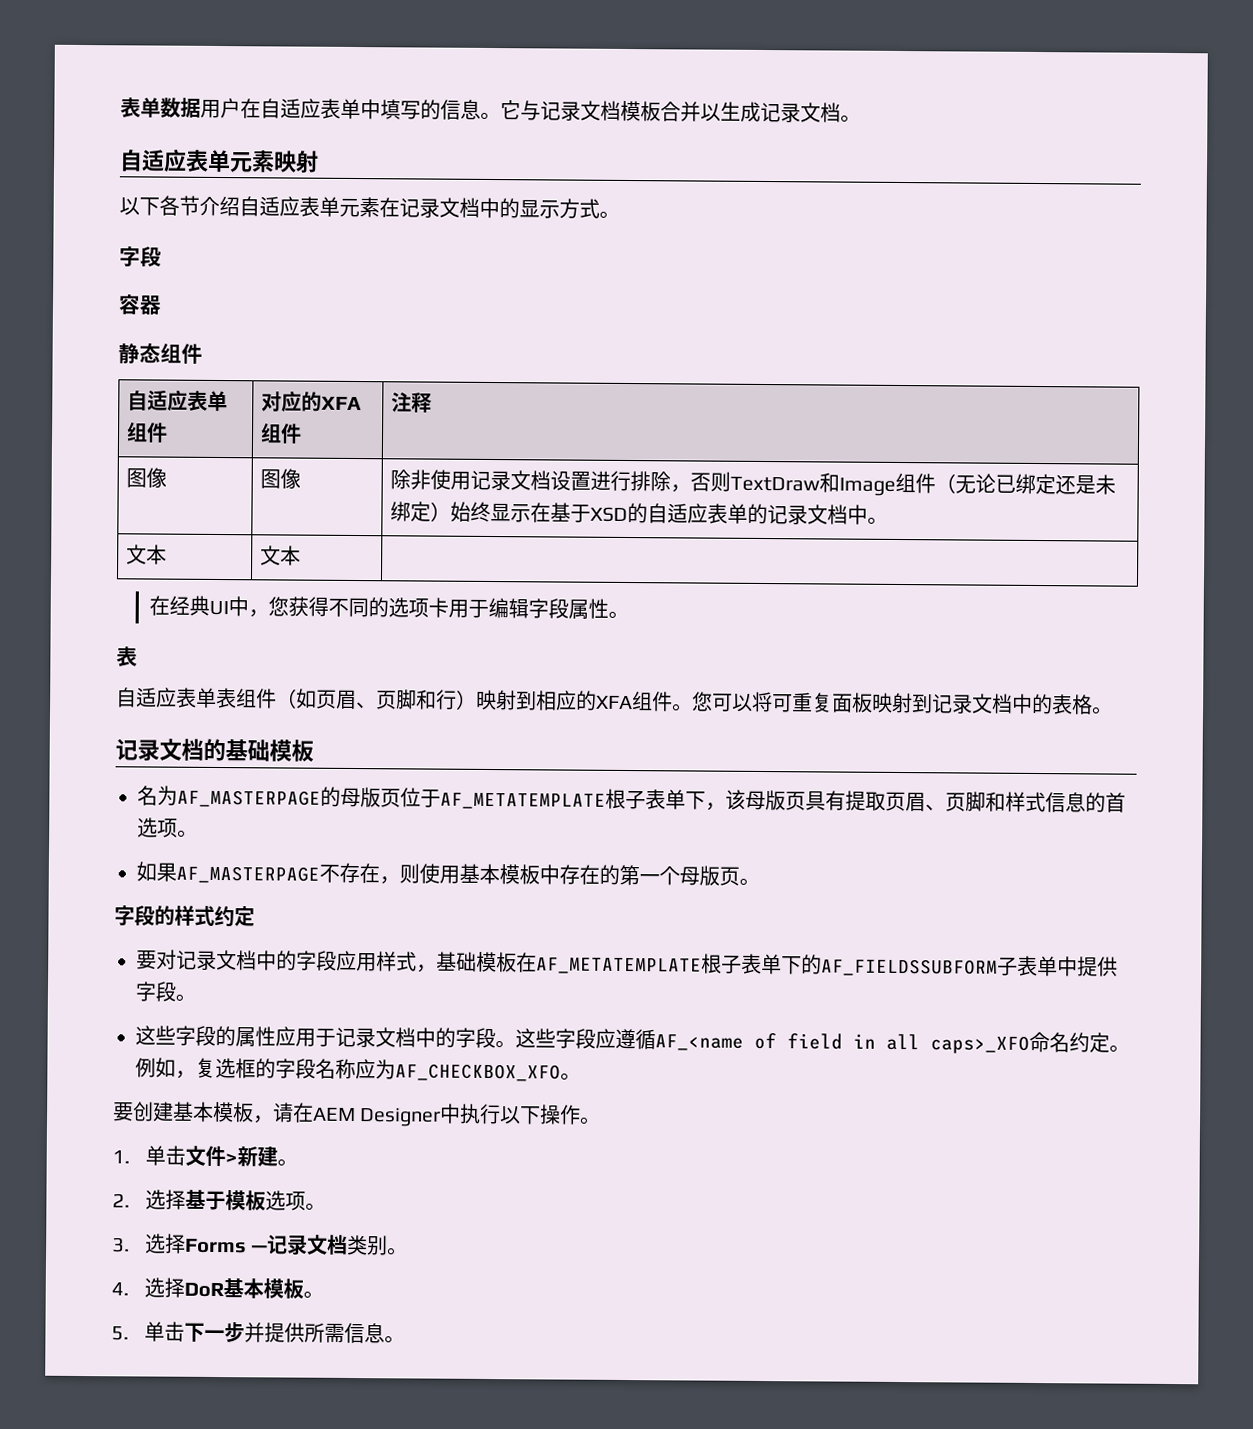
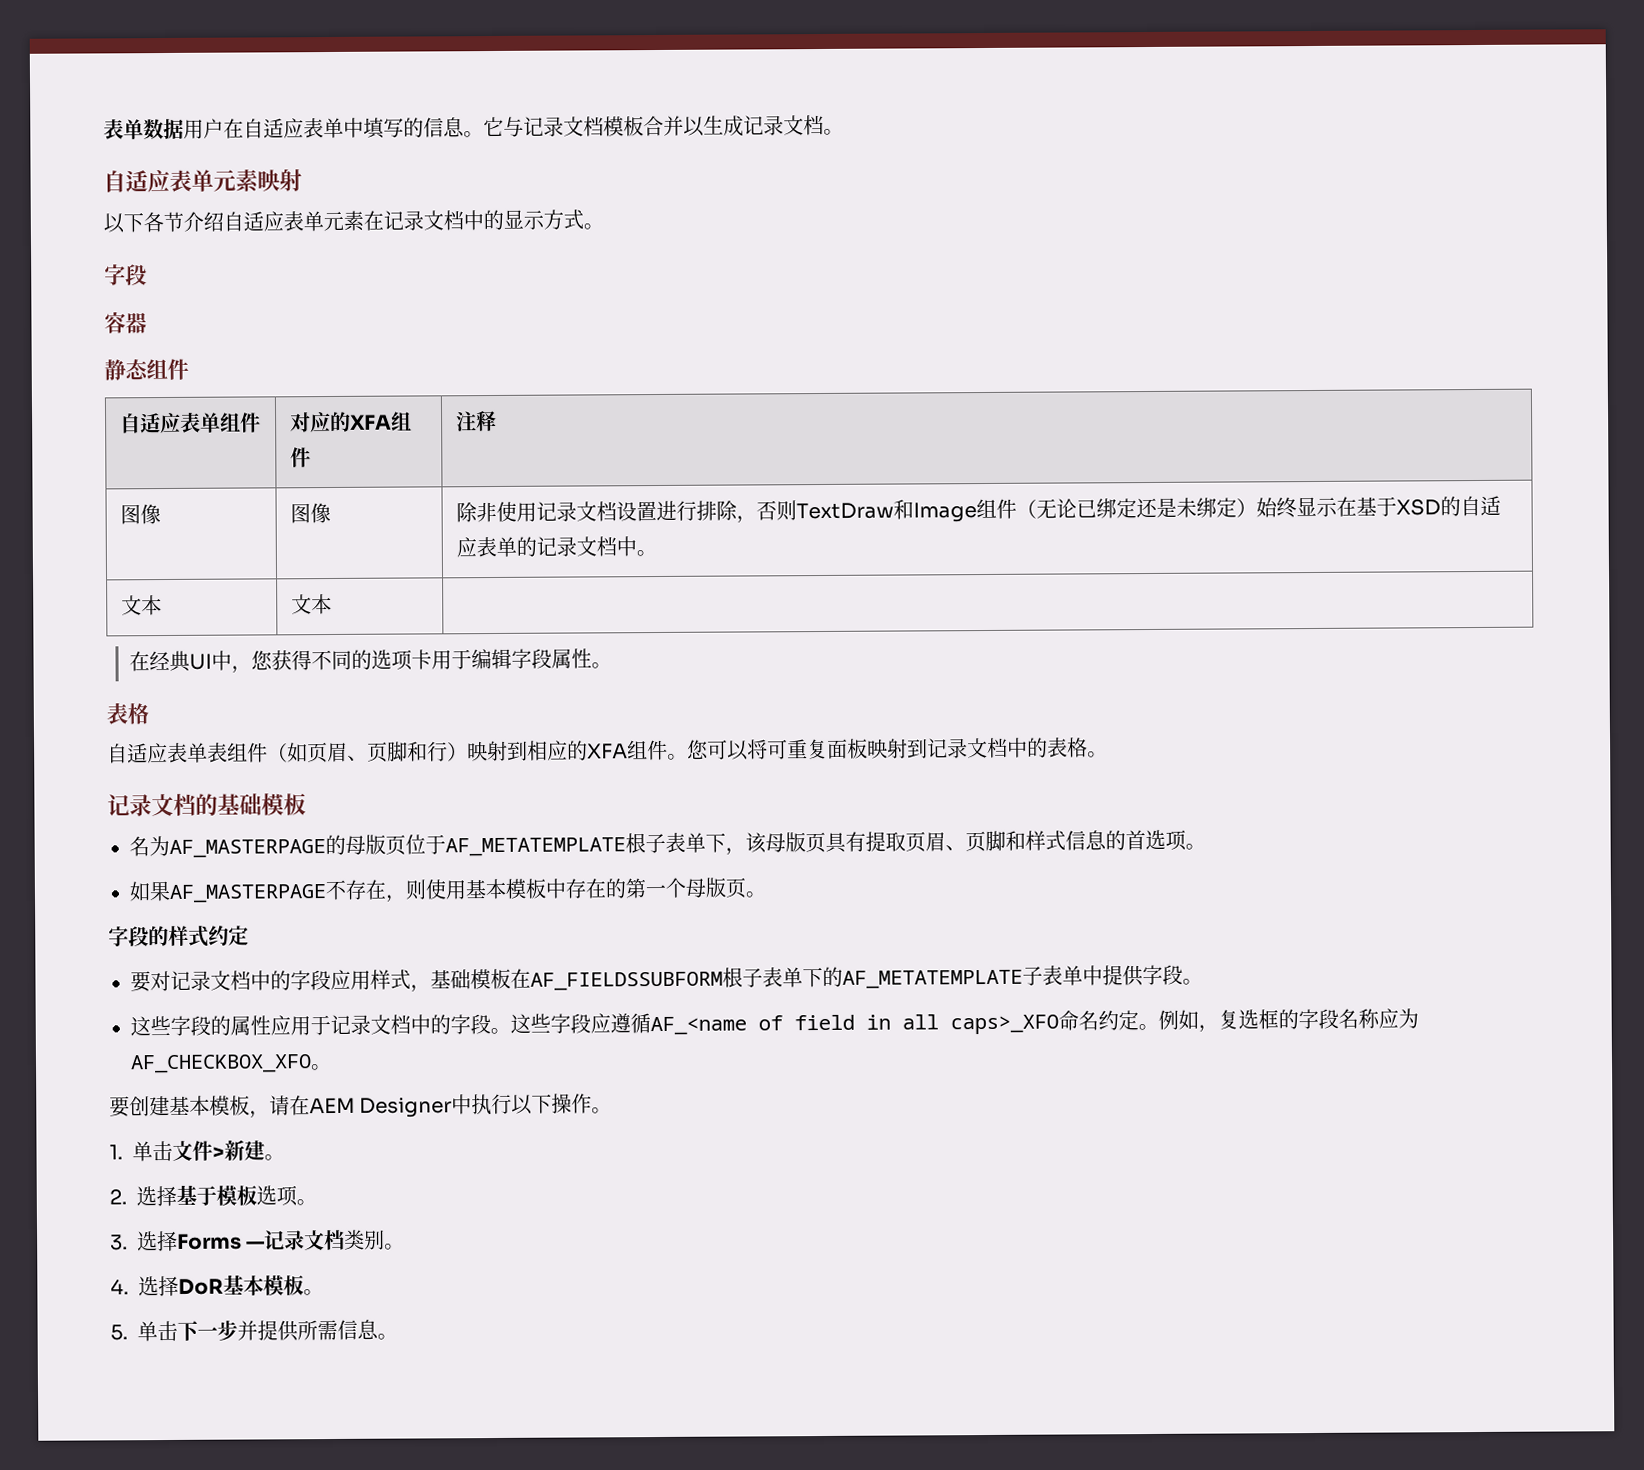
  在经典UI中，您获得不同的选项卡用于编辑字段属性。
- 表
+ 表格
- 要对记录文档中的字段应用样式，基础模板在AF_METATEMPLATE根子表单下的AF_FIELDSSUBFORM子表单中提供字段。
+ 要对记录文档中的字段应用样式，基础模板在AF_FIELDSSUBFORM根子表单下的AF_METATEMPLATE子表单中提供字段。

